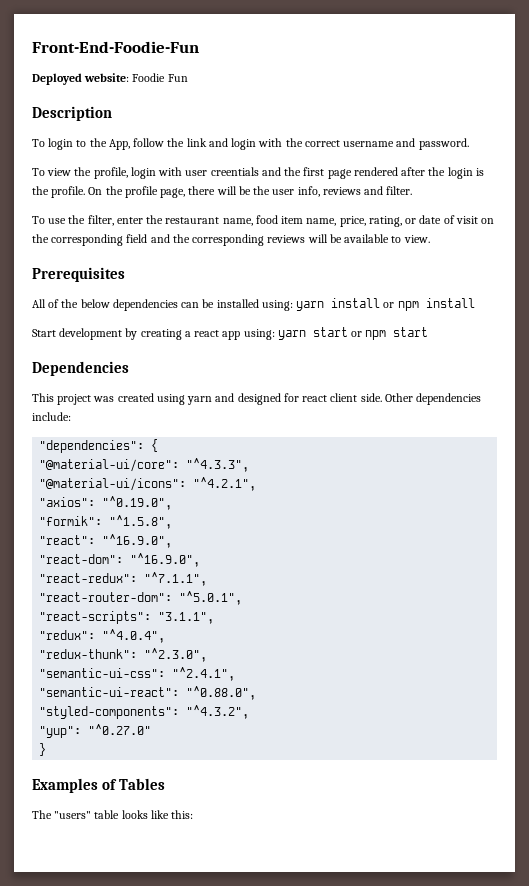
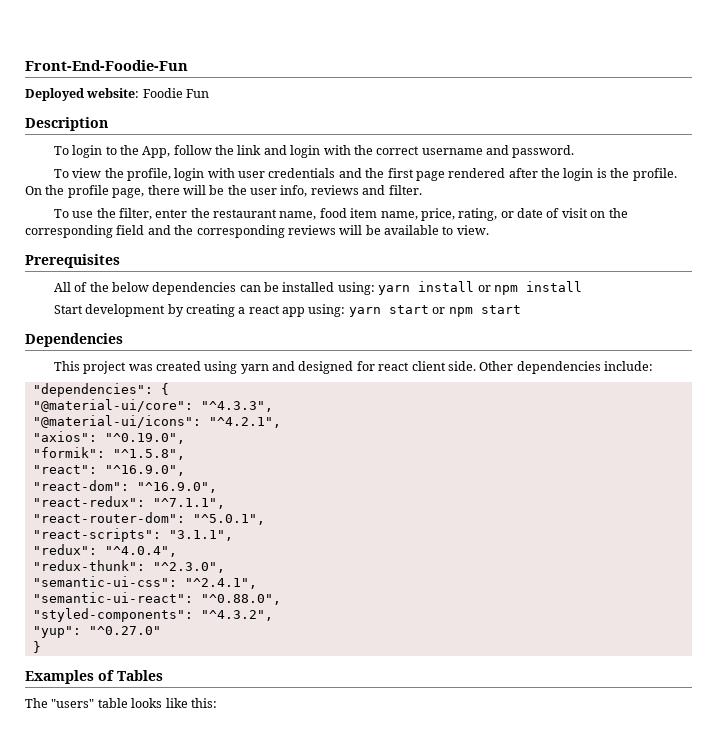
- To view the profile, login with user creentials and the first page rendered after the login is the profile.
+ To view the profile, login with user credentials and the first page rendered after the login is the profile.

